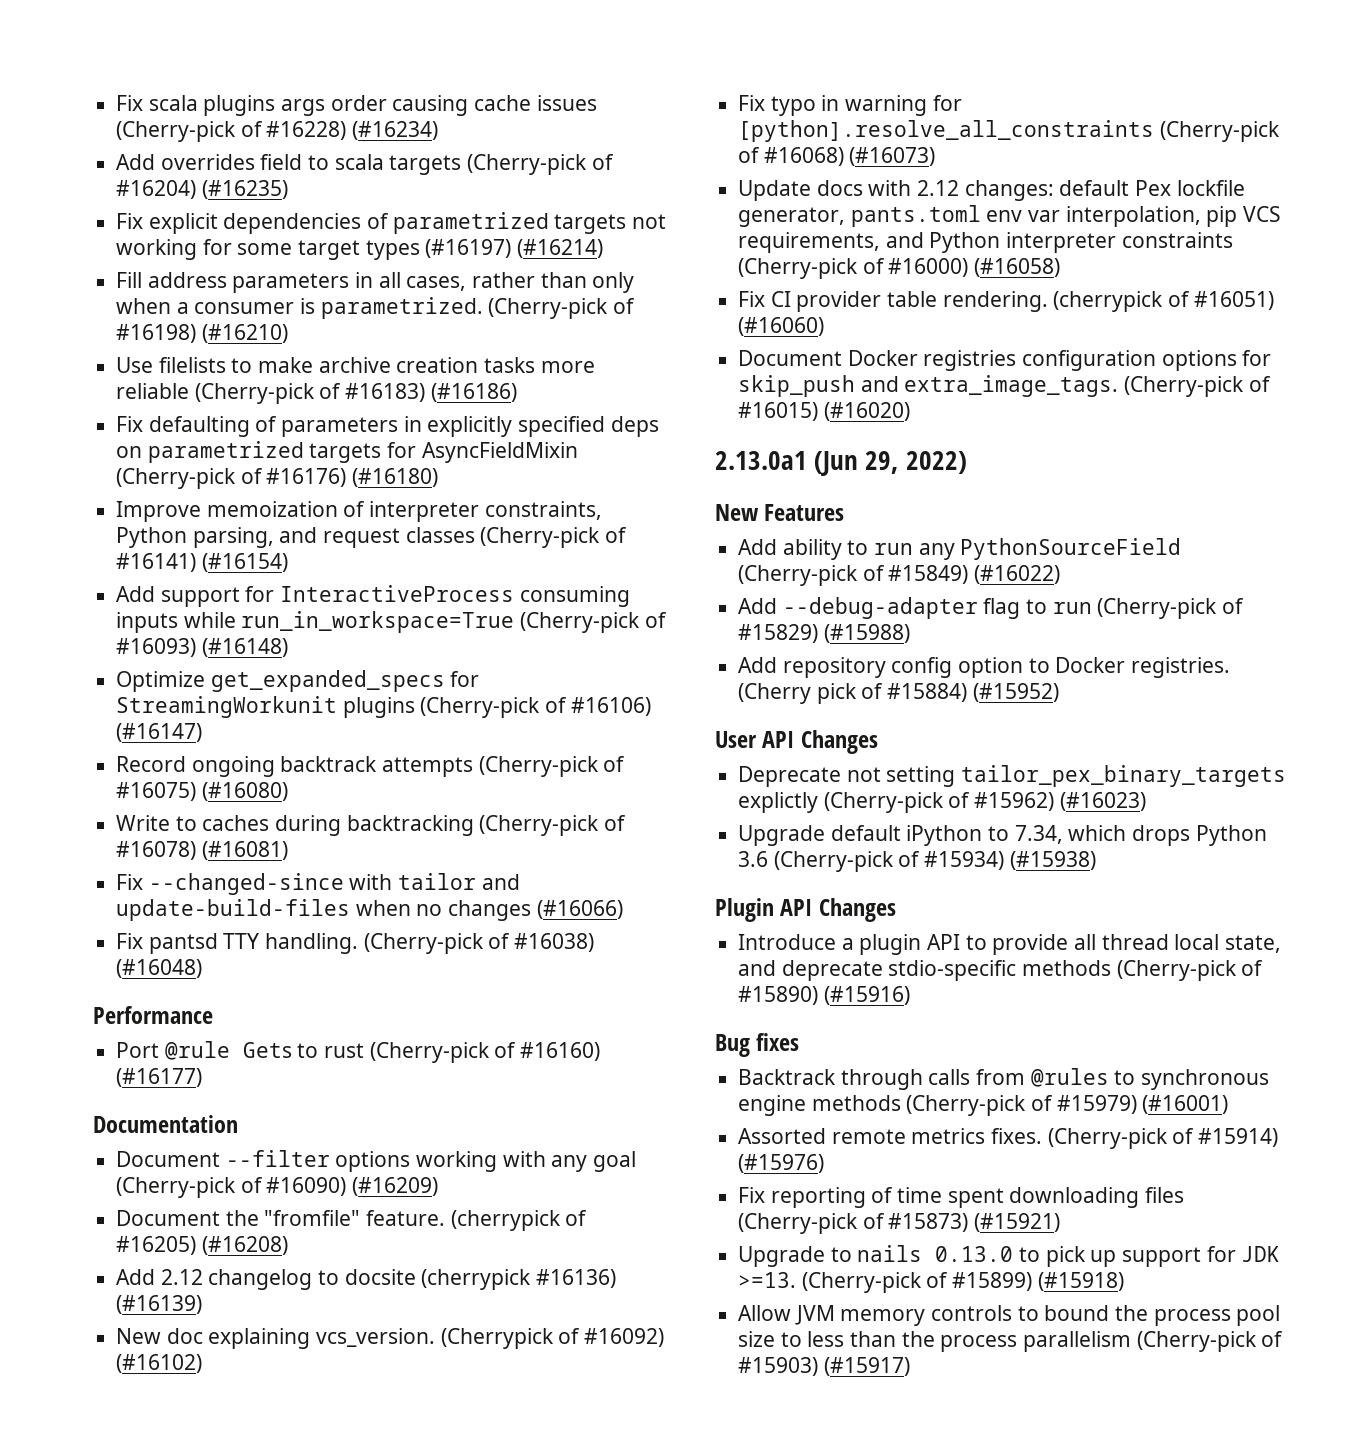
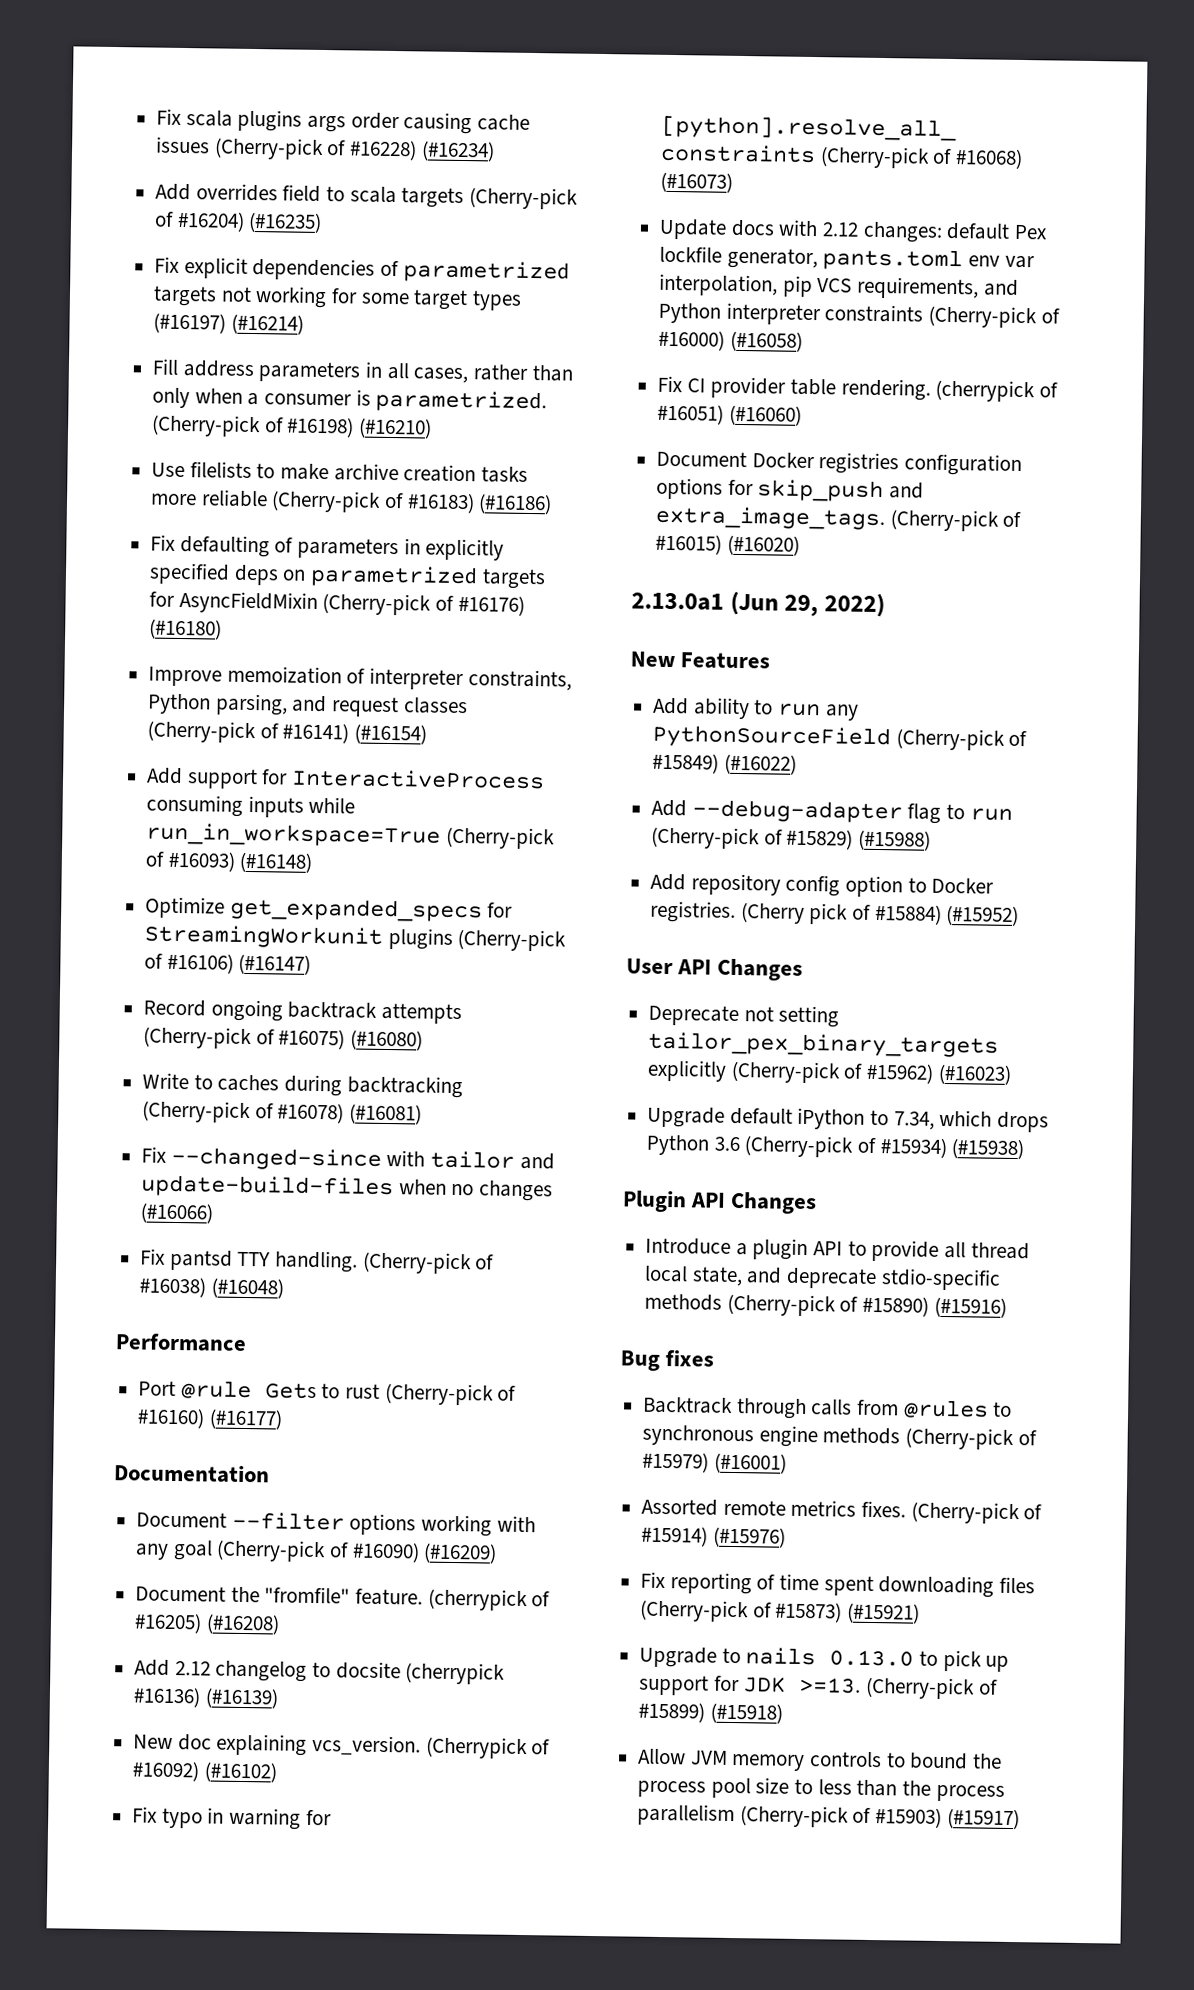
- Deprecate not setting tailor_pex_binary_targets explictly (Cherry-pick of #15962) (#16023)
+ Deprecate not setting tailor_pex_binary_targets explicitly (Cherry-pick of #15962) (#16023)

